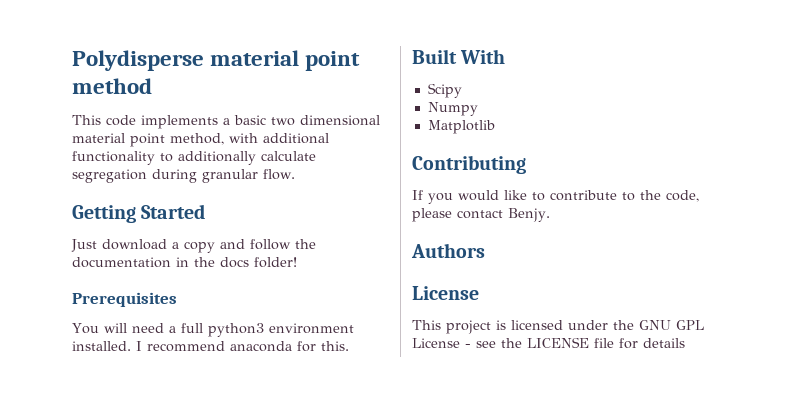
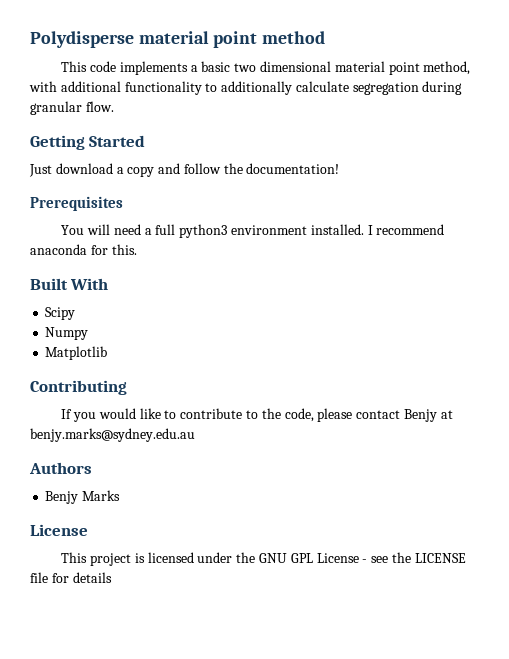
- Just download a copy and follow the documentation in the docs folder!
+ Just download a copy and follow the documentation!
- If you would like to contribute to the code, please contact Benjy.
+ If you would like to contribute to the code, please contact Benjy at benjy.marks@sydney.edu.au
+ Benjy Marks

